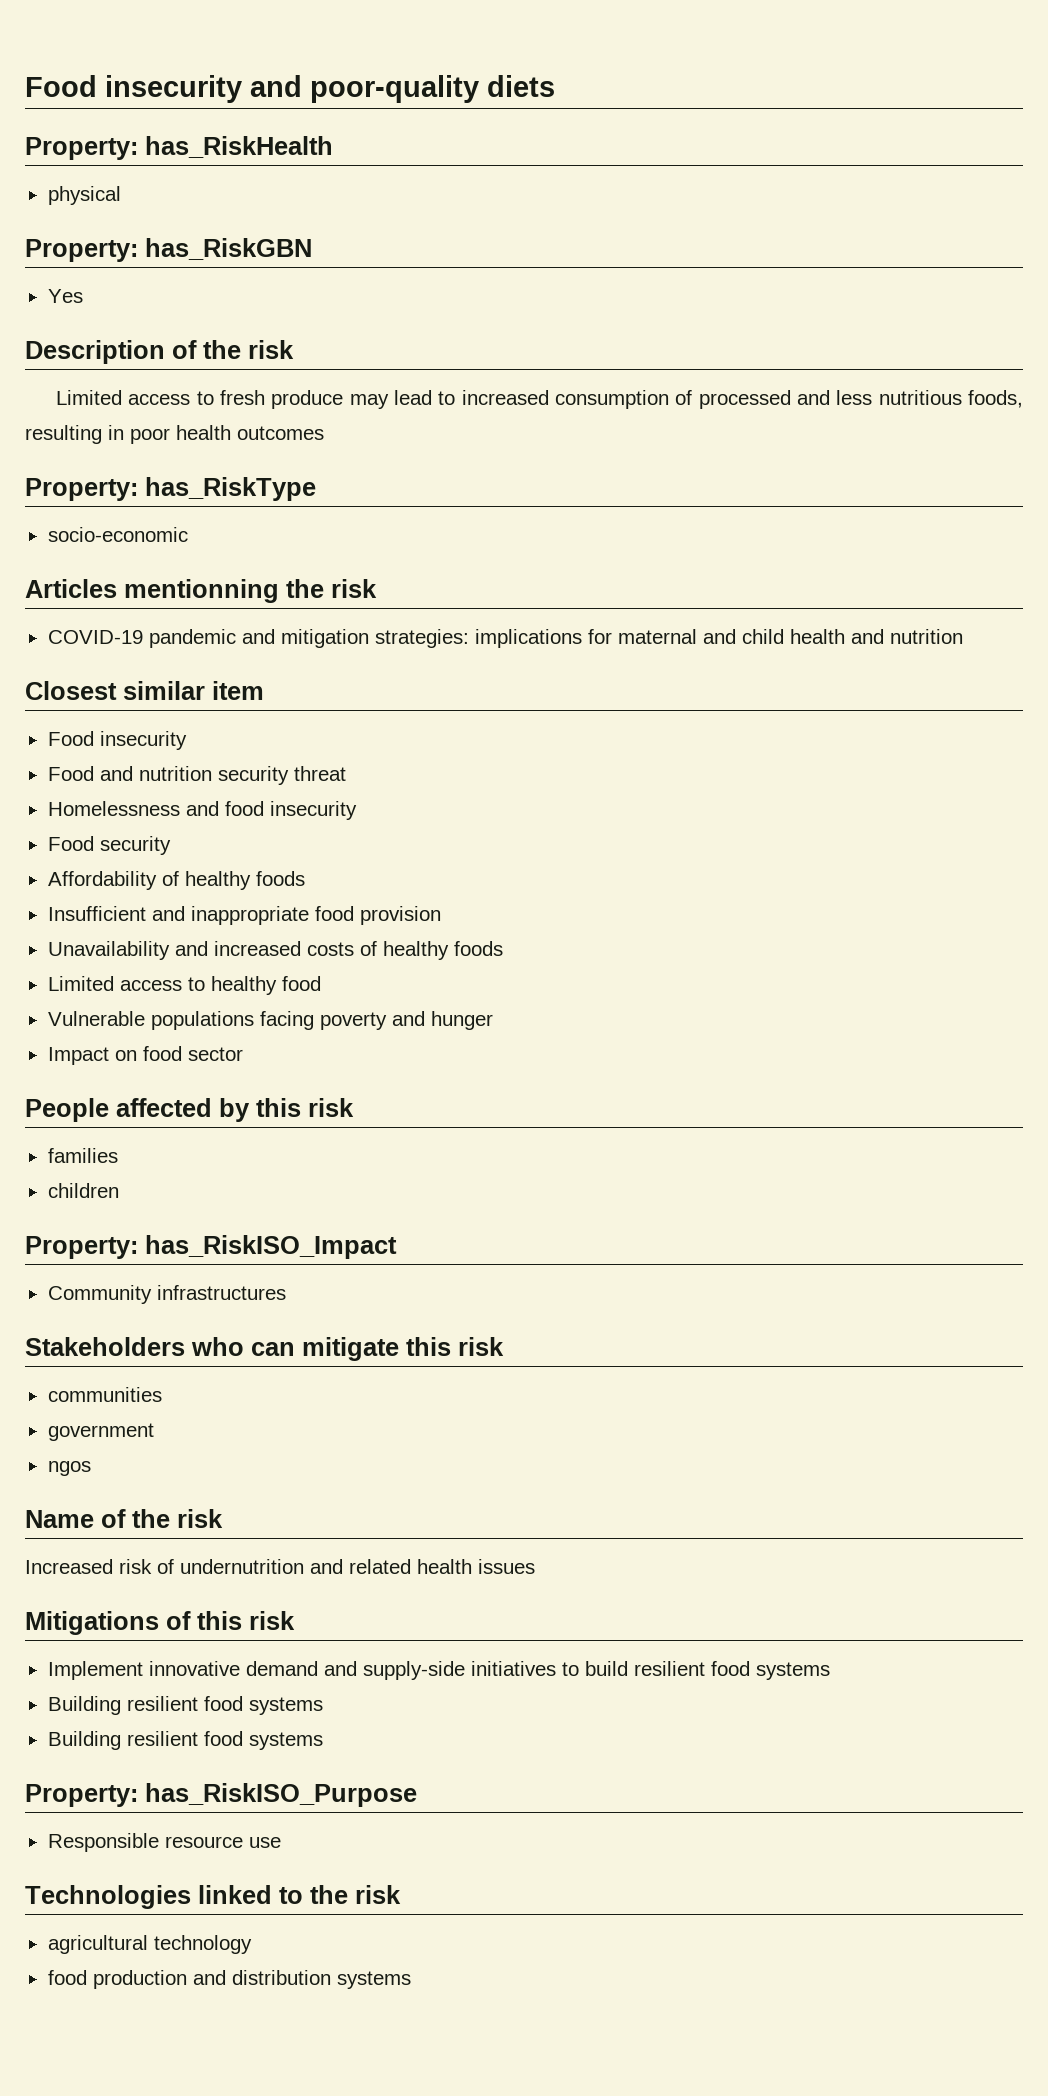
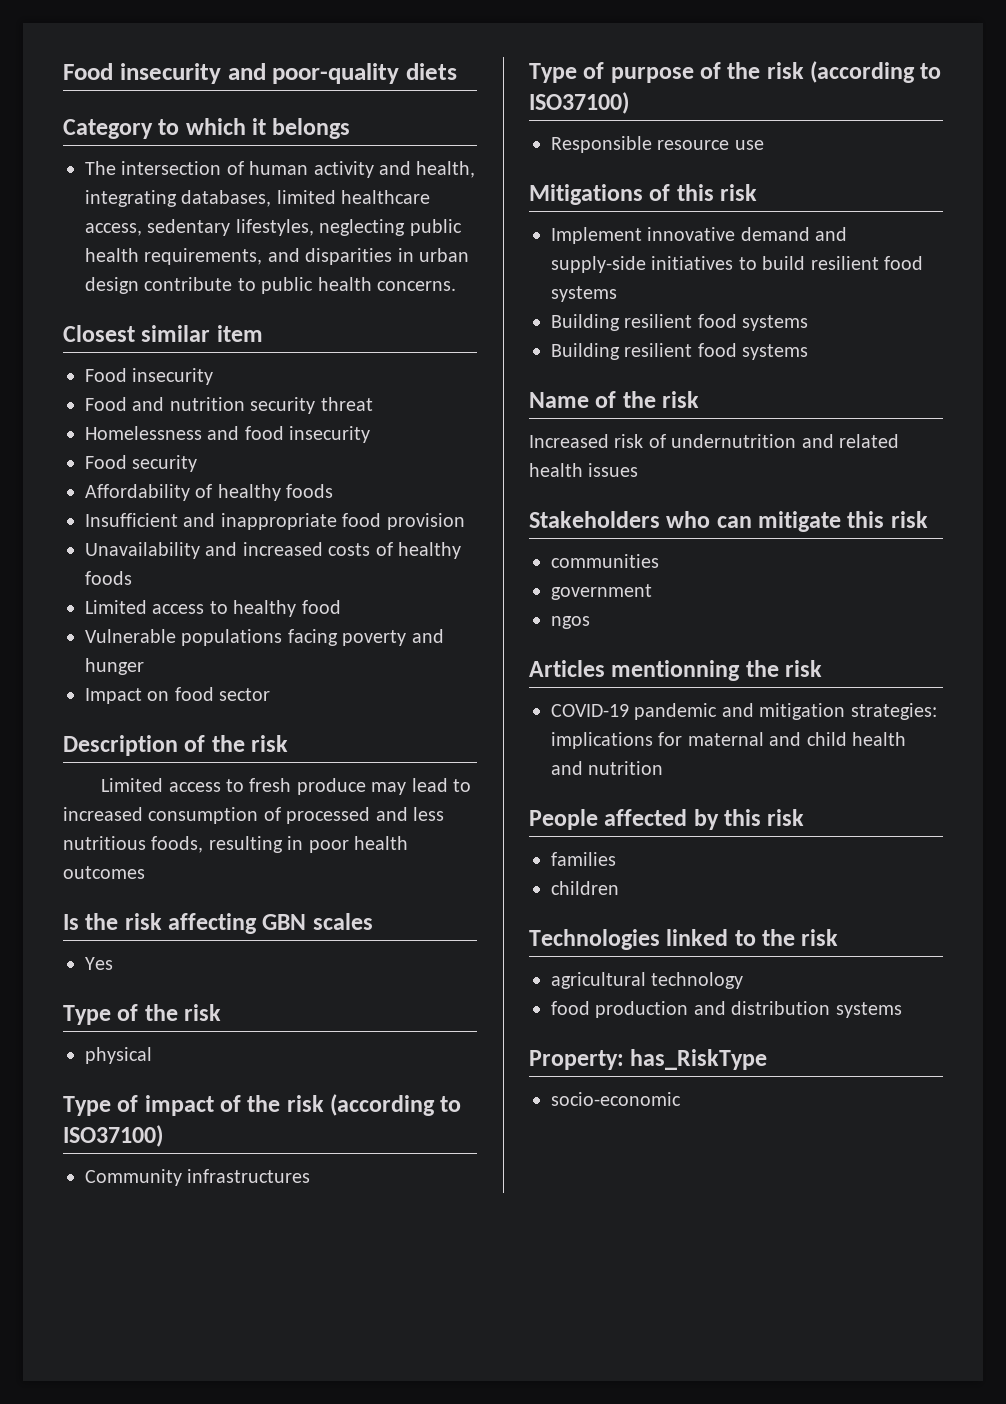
- Property: has_RiskHealth
- physical
- Property: has_RiskGBN
- Yes
- Description of the risk
- Limited access to fresh produce may lead to increased consumption of processed and less nutritious foods, resulting in poor health outcomes
- Property: has_RiskType
- socio-economic
- Articles mentionning the risk
- COVID-19 pandemic and mitigation strategies: implications for maternal and child health and nutrition
+ Category to which it belongs
+ The intersection of human activity and health, integrating databases, limited healthcare access, sedentary lifestyles, neglecting public health requirements, and disparities in urban design contribute to public health concerns.
- People affected by this risk
- families
- children
- Property: has_RiskISO_Impact
+ Description of the risk
+ Limited access to fresh produce may lead to increased consumption of processed and less nutritious foods, resulting in poor health outcomes
+ Is the risk affecting GBN scales
+ Yes
+ Type of the risk
+ physical
+ Type of impact of the risk (according to ISO37100)
  Community infrastructures
- Stakeholders who can mitigate this risk
- communities
- government
- ngos
- Name of the risk
- Increased risk of undernutrition and related health issues
+ Type of purpose of the risk (according to ISO37100)
+ Responsible resource use
- Property: has_RiskISO_Purpose
- Responsible resource use
+ Name of the risk
+ Increased risk of undernutrition and related health issues
+ Stakeholders who can mitigate this risk
+ communities
+ government
+ ngos
+ Articles mentionning the risk
+ COVID-19 pandemic and mitigation strategies: implications for maternal and child health and nutrition
+ People affected by this risk
+ families
+ children
+ Property: has_RiskType
+ socio-economic

